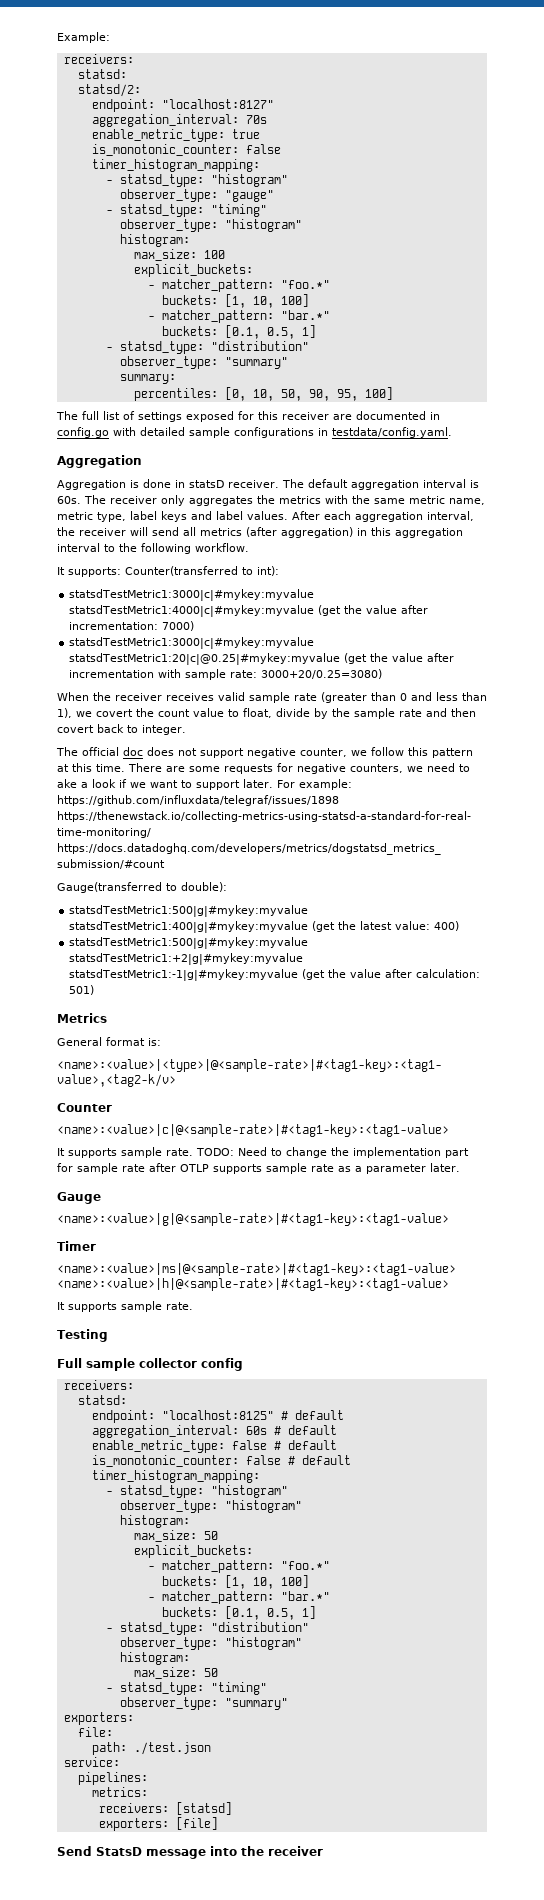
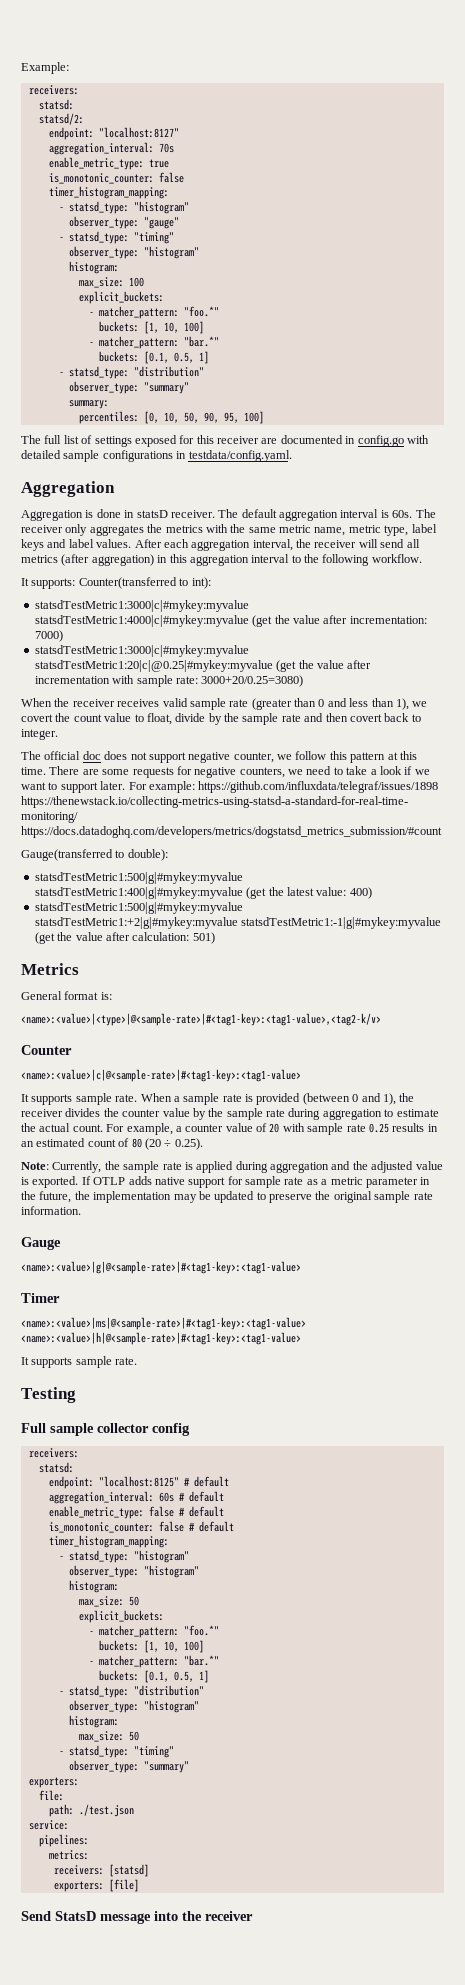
- There are some requests for negative counters, we need to ake a look if we want to support later.
+ There are some requests for negative counters, we need to take a look if we want to support later.
- TODO: Need to change the implementation part for sample rate after OTLP supports sample rate as a parameter later.
+ When a sample rate is provided (between 0 and 1), the receiver divides the counter value by the sample rate during aggregation to estimate the actual count. For example, a counter value of 20 with sample rate 0.25 results in an estimated count of 80 (20 ÷ 0.25).
+ Note: Currently, the sample rate is applied during aggregation and the adjusted value is exported. If OTLP adds native support for sample rate as a metric parameter in the future, the implementation may be updated to preserve the original sample rate information.

